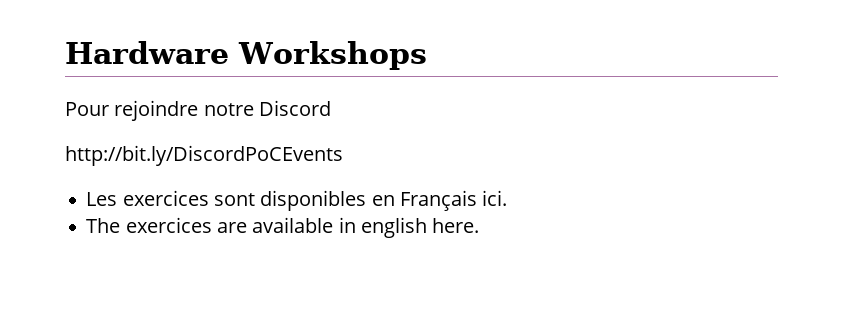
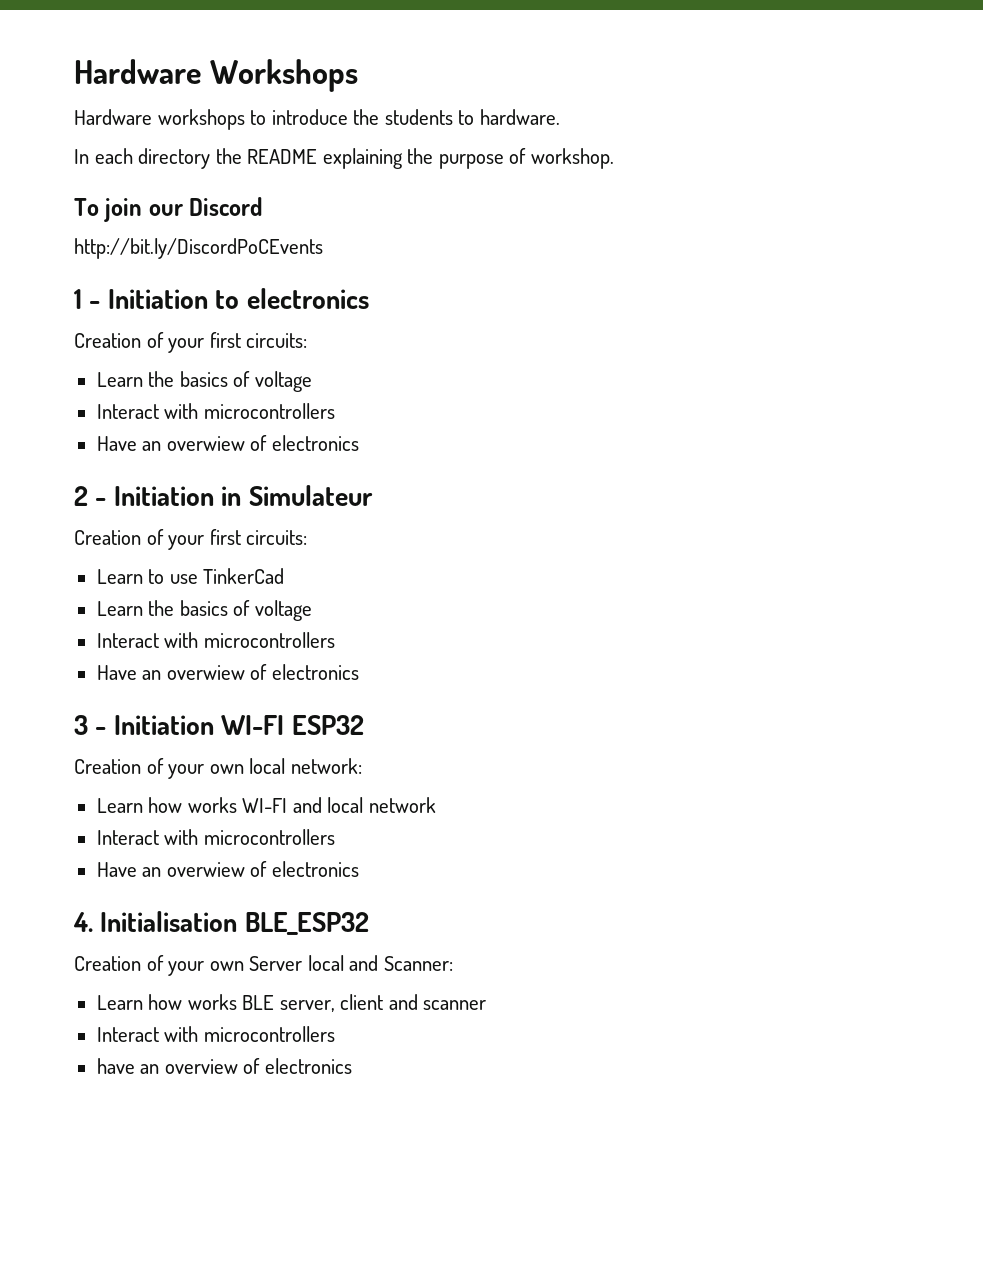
- Pour rejoindre notre Discord
+ Hardware workshops to introduce the students to hardware.
+ In each directory the README explaining the purpose of workshop.
+ To join our Discord
  http://bit.ly/DiscordPoCEvents
- Les exercices sont disponibles en Français ici.
- The exercices are available in english here.
+ 1 - Initiation to electronics
+ Creation of your first circuits:
+ Learn the basics of voltage
+ Interact with microcontrollers
+ Have an overwiew of electronics
+ 2 - Initiation in Simulateur
+ Creation of your first circuits:
+ Learn to use TinkerCad
+ Learn the basics of voltage
+ Interact with microcontrollers
+ Have an overwiew of electronics
+ 3 - Initiation WI-FI ESP32
+ Creation of your own local network:
+ Learn how works WI-FI and local network
+ Interact with microcontrollers
+ Have an overwiew of electronics
+ 4. Initialisation BLE_ESP32
+ Creation of your own Server local and Scanner:
+ Learn how works BLE server, client and scanner
+ Interact with microcontrollers
+ have an overview of electronics

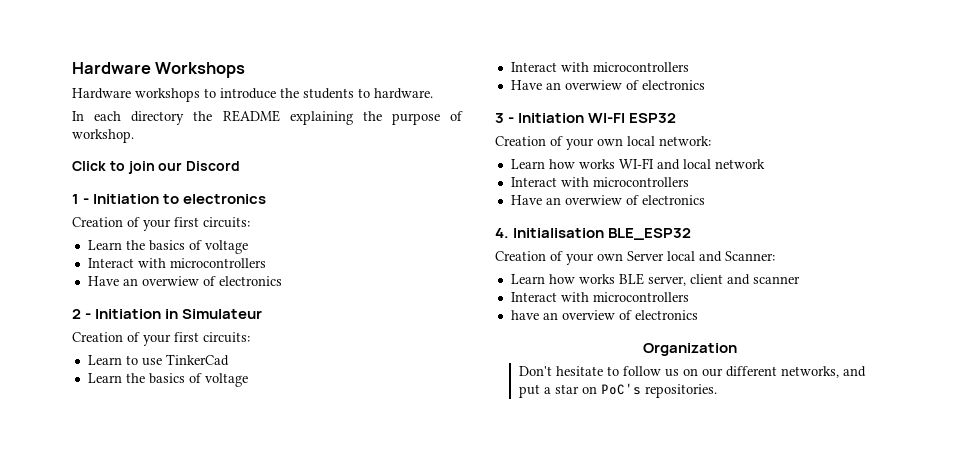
- To join our Discord
+ Click to join our Discord
- http://bit.ly/DiscordPoCEvents
+ Organization
+ Don't hesitate to follow us on our different networks, and put a star on PoC's repositories.

